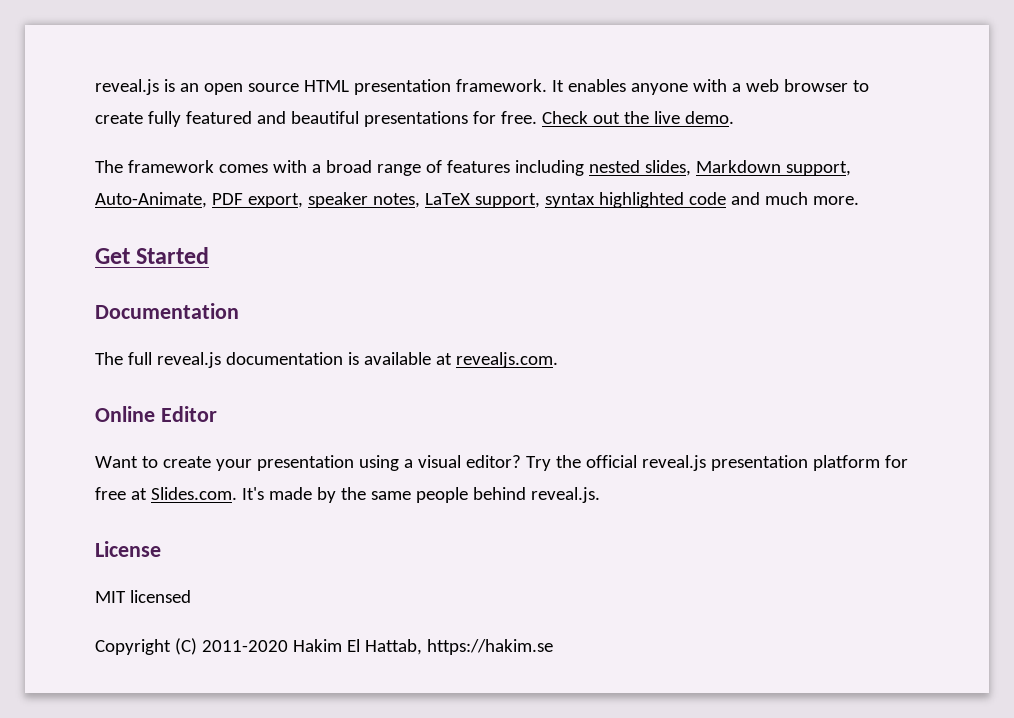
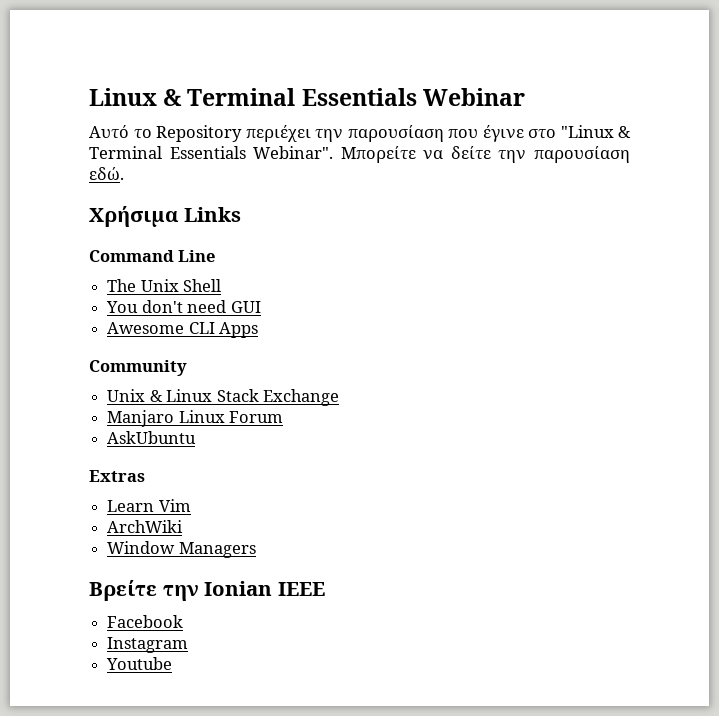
- reveal.js is an open source HTML presentation framework. It enables anyone with a web browser to create fully featured and beautiful presentations for free. Check out the live demo.
- The framework comes with a broad range of features including nested slides, Markdown support, Auto-Animate, PDF export, speaker notes, LaTeX support, syntax highlighted code and much more.
- Get Started
- Documentation
- The full reveal.js documentation is available at revealjs.com.
- Online Editor
- Want to create your presentation using a visual editor? Try the official reveal.js presentation platform for free at Slides.com. It's made by the same people behind reveal.js.
- License
- MIT licensed
- Copyright (C) 2011-2020 Hakim El Hattab, https://hakim.se
+ Linux & Terminal Essentials Webinar
+ Αυτό το Repository περιέχει την παρουσίαση που έγινε στο "Linux & Terminal Essentials Webinar". Μπορείτε να δείτε την παρουσίαση εδώ.
+ Χρήσιμα Links
+ Command Line
+ The Unix Shell
+ You don't need GUI
+ Awesome CLI Apps
+ Community
+ Unix & Linux Stack Exchange
+ Manjaro Linux Forum
+ AskUbuntu
+ Extras
+ Learn Vim
+ ArchWiki
+ Window Managers
+ Βρείτε την Ionian IEEE
+ Facebook
+ Instagram
+ Youtube

